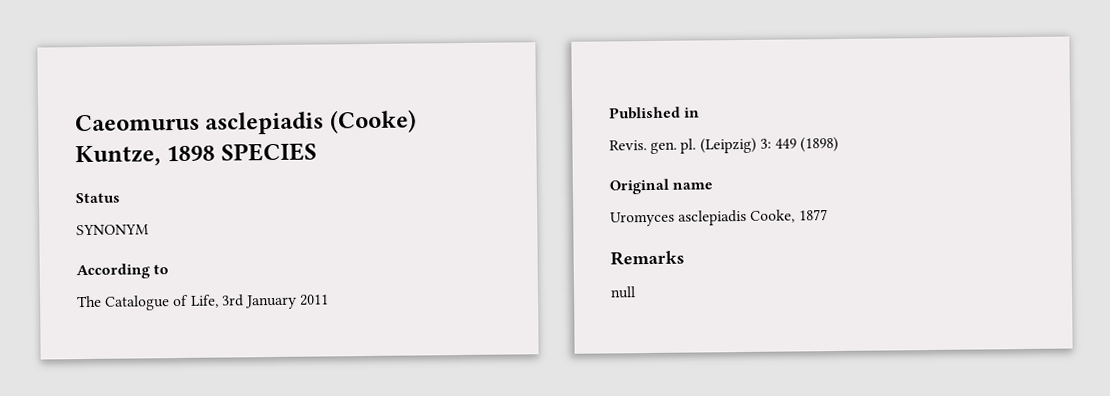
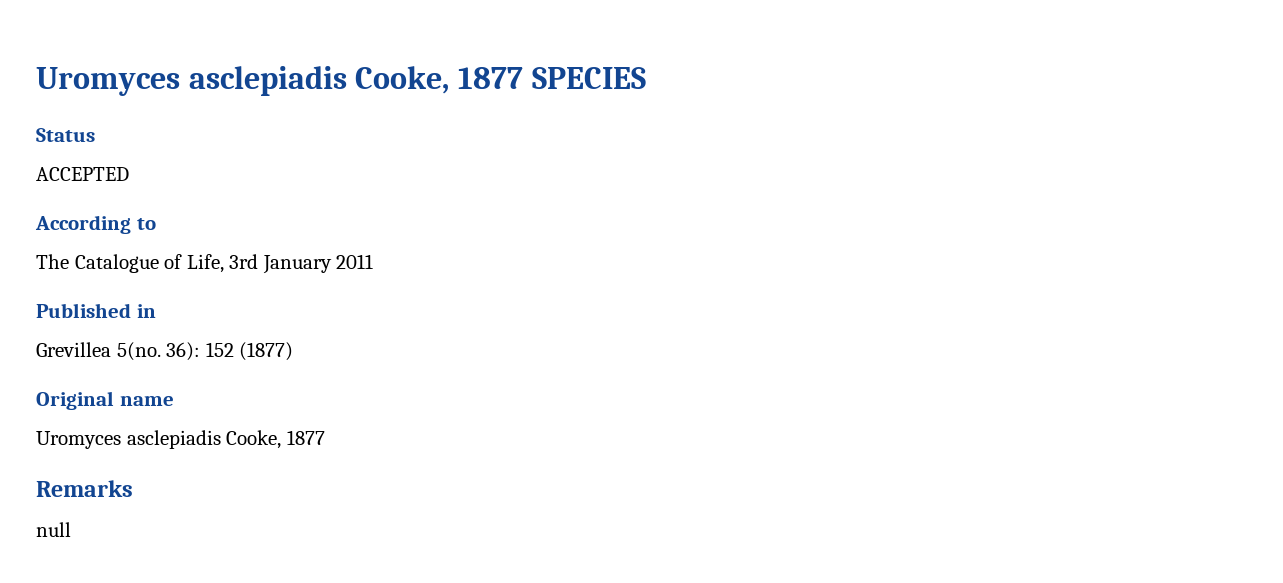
- Caeomurus asclepiadis (Cooke) Kuntze, 1898 SPECIES
+ Uromyces asclepiadis Cooke, 1877 SPECIES
- SYNONYM
+ ACCEPTED
- Revis. gen. pl. (Leipzig) 3: 449 (1898)
+ Grevillea 5(no. 36): 152 (1877)

